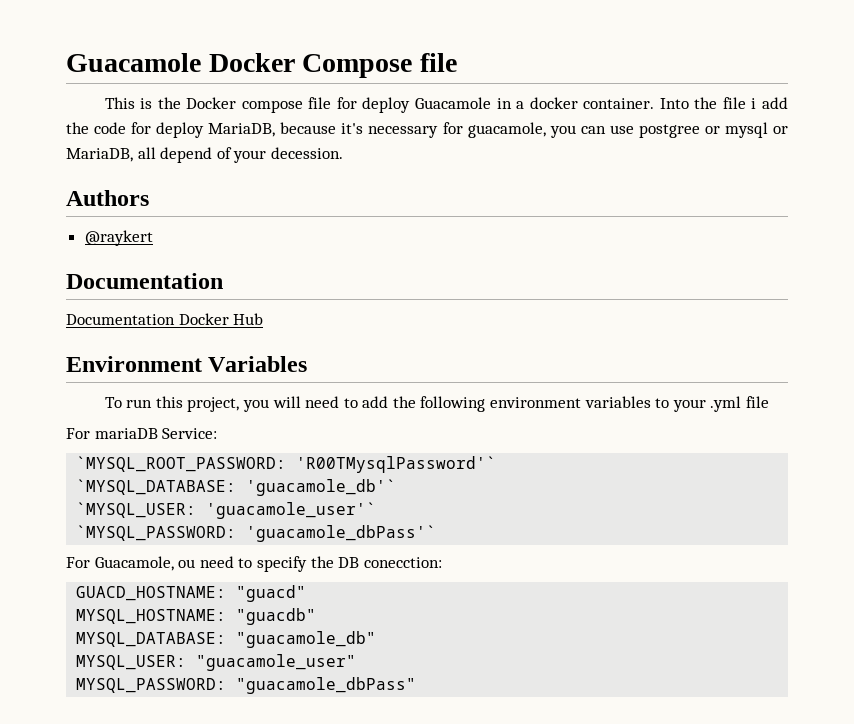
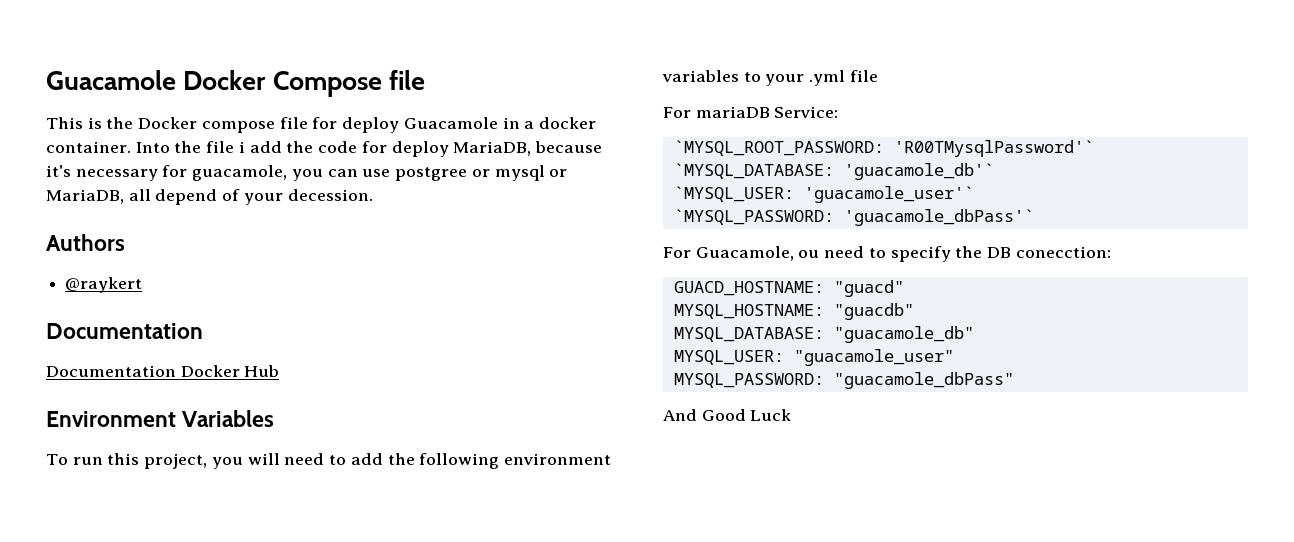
+ And Good Luck

